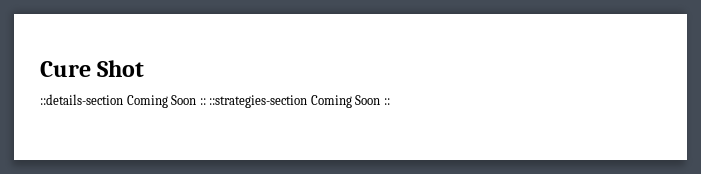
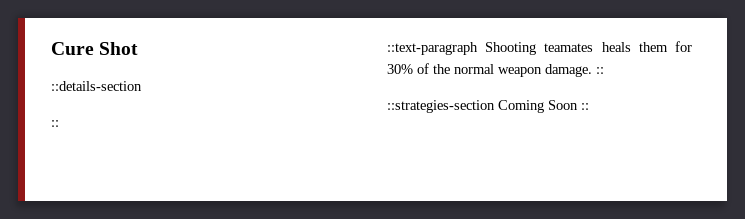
- ::details-section Coming Soon :: ::strategies-section Coming Soon ::
+ ::details-section
+ ::
+ ::text-paragraph Shooting teamates heals them for 30% of the normal weapon damage. ::
+ ::strategies-section Coming Soon ::

